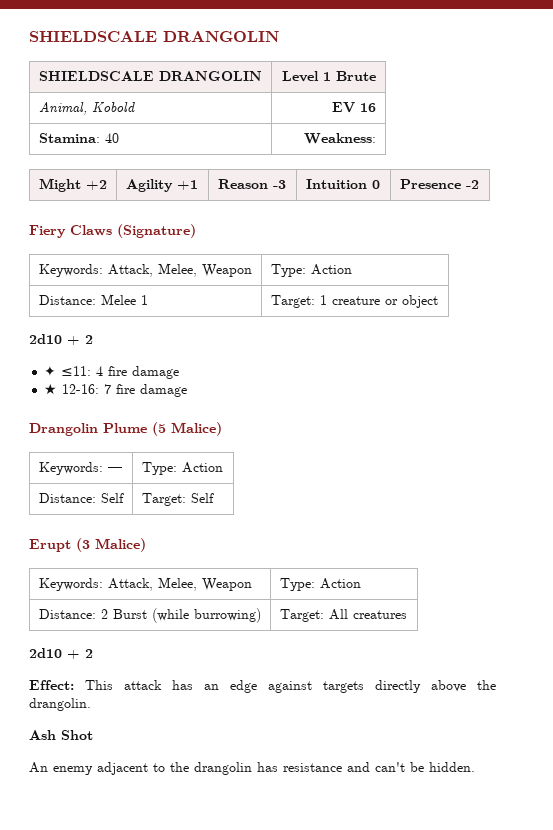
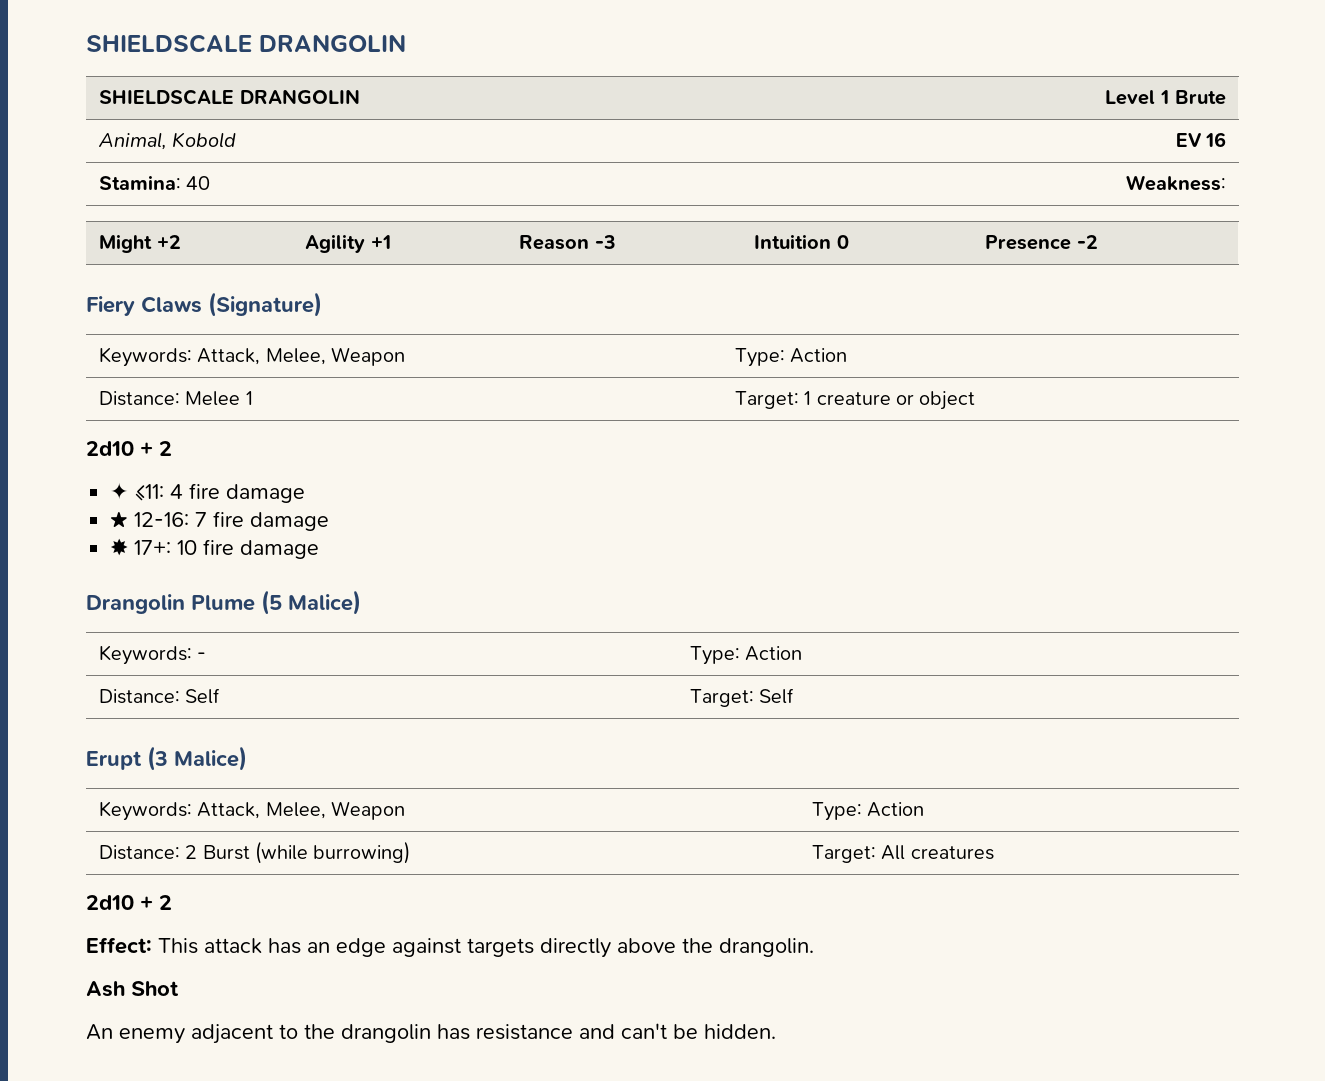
+ ✸ 17+: 10 fire damage
- Keywords: — | Type: Action
+ Keywords: - | Type: Action

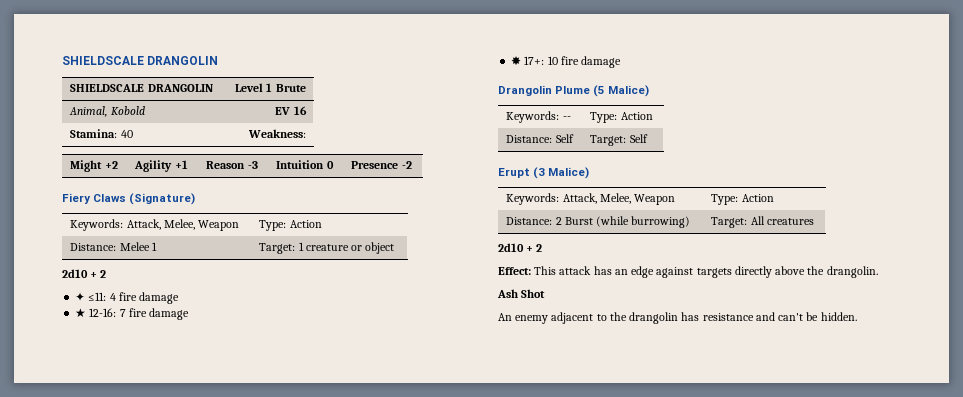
- Keywords: - | Type: Action
+ Keywords: -- | Type: Action

